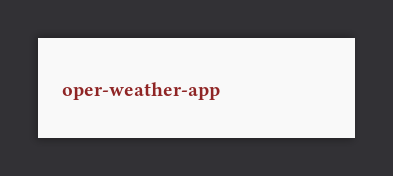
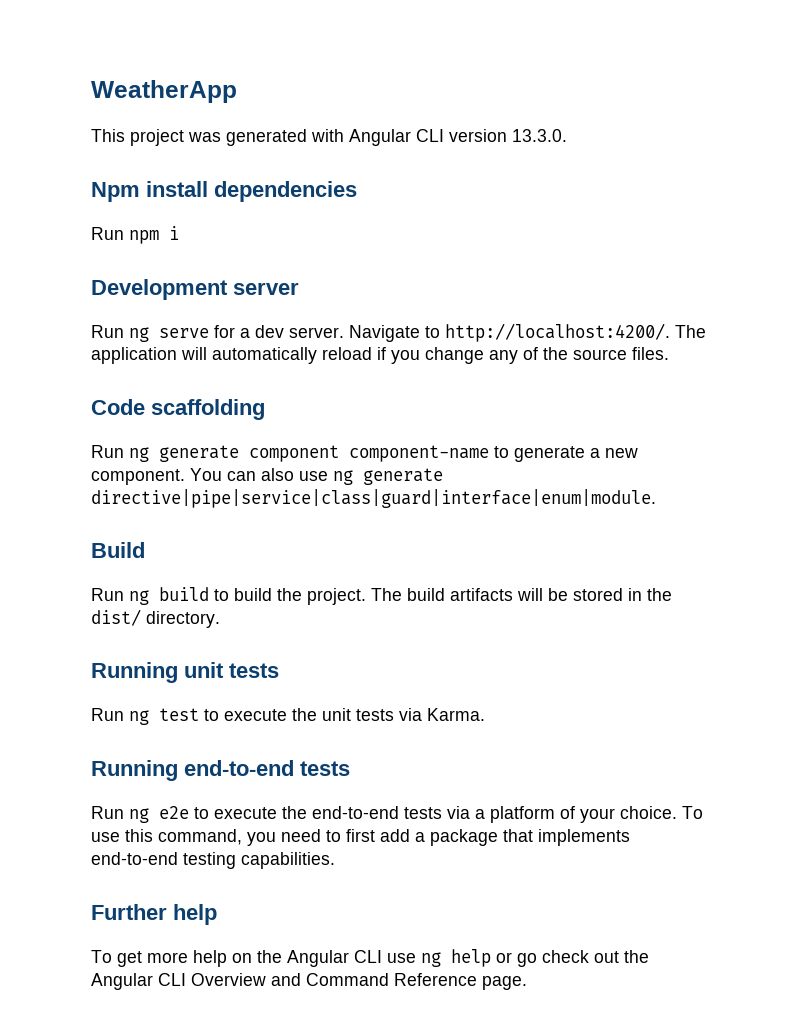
- oper-weather-app
+ WeatherApp
+ This project was generated with Angular CLI version 13.3.0.
+ Npm install dependencies
+ Run npm i
+ Development server
+ Run ng serve for a dev server. Navigate to http://localhost:4200/. The application will automatically reload if you change any of the source files.
+ Code scaffolding
+ Run ng generate component component-name to generate a new component. You can also use ng generate directive|pipe|service|class|guard|interface|enum|module.
+ Build
+ Run ng build to build the project. The build artifacts will be stored in the dist/ directory.
+ Running unit tests
+ Run ng test to execute the unit tests via Karma.
+ Running end-to-end tests
+ Run ng e2e to execute the end-to-end tests via a platform of your choice. To use this command, you need to first add a package that implements end-to-end testing capabilities.
+ Further help
+ To get more help on the Angular CLI use ng help or go check out the Angular CLI Overview and Command Reference page.

